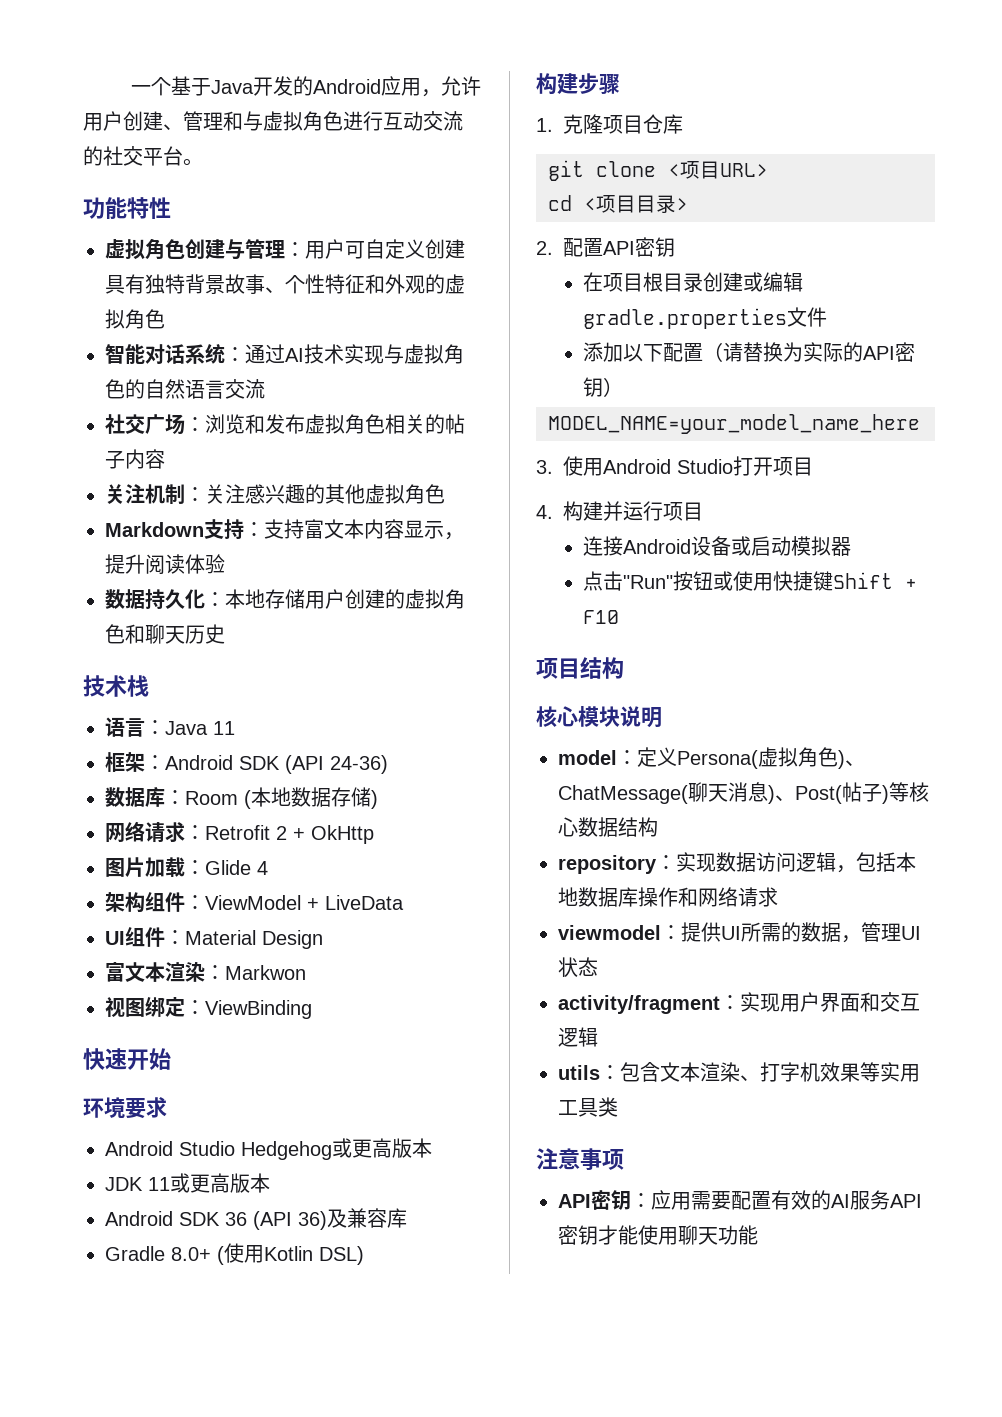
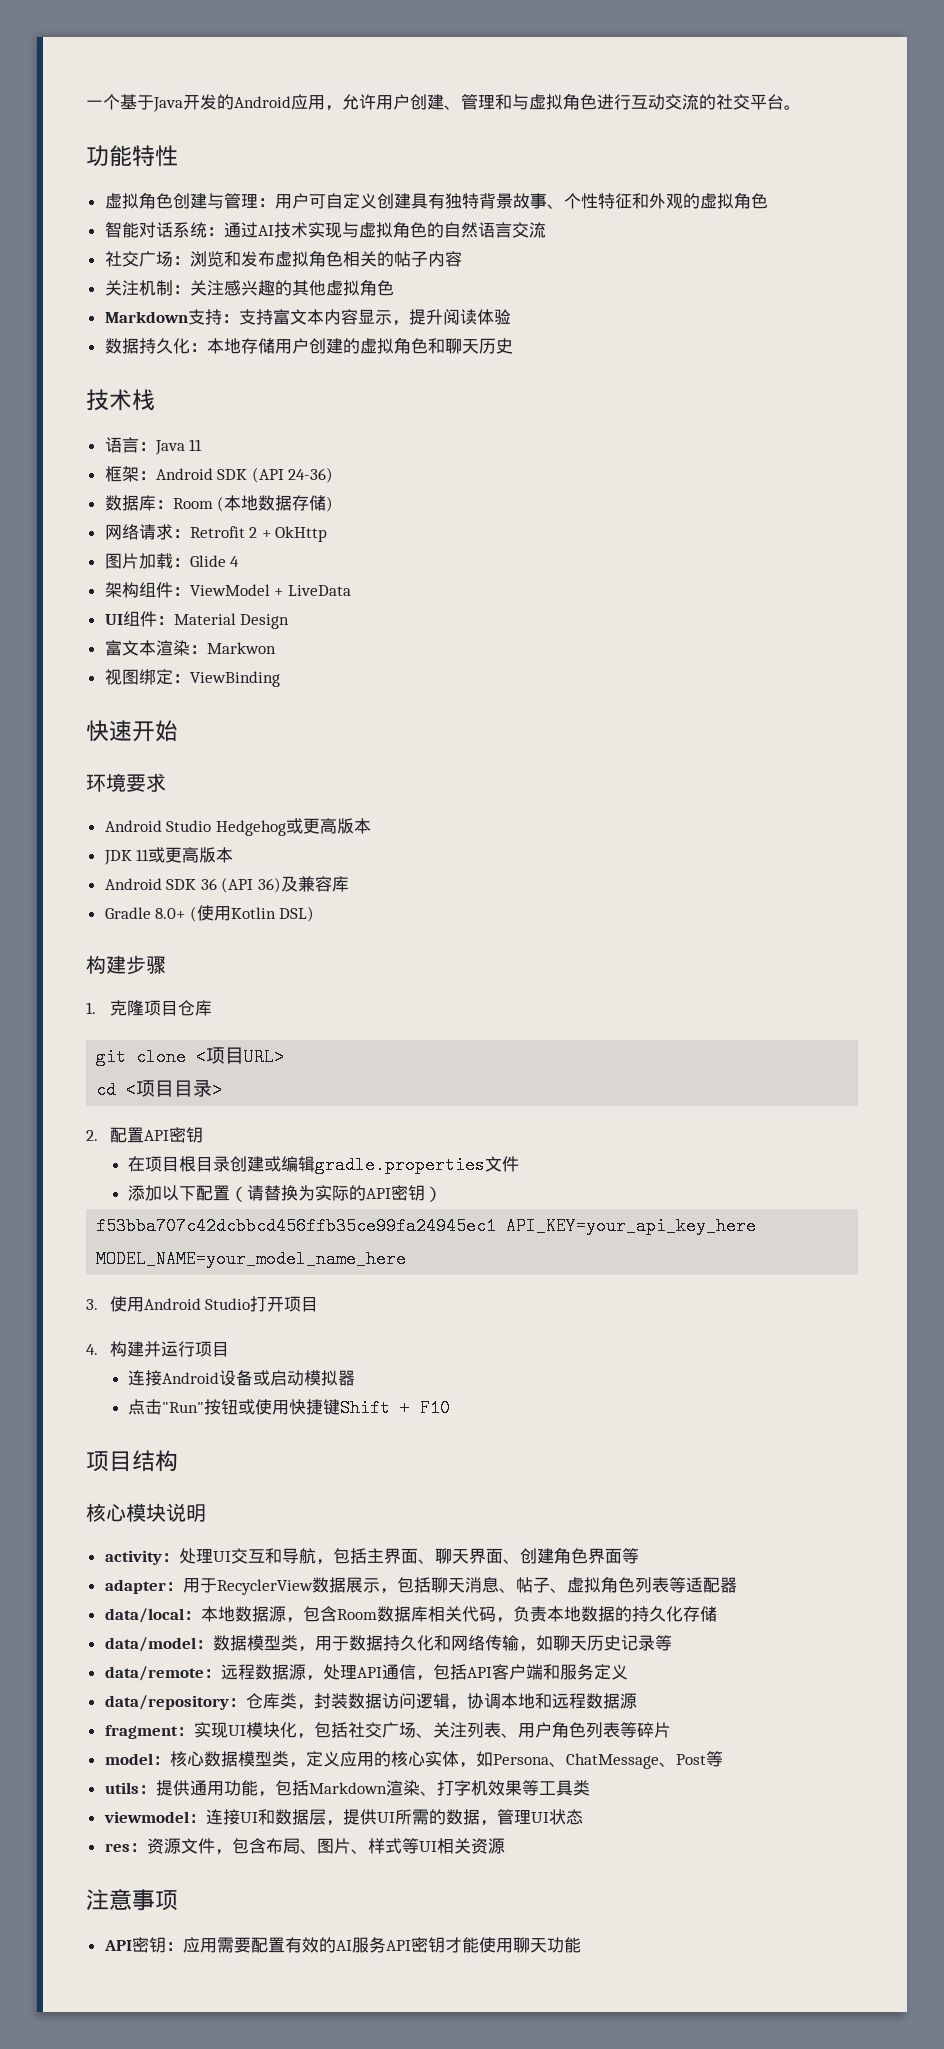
- MODEL_NAME=your_model_name_here
+ f53bba707c42dcbbcd456ffb35ce99fa24945ec1 API_KEY=your_api_key_here MODEL_NAME=your_model_name_here
- model：定义Persona(虚拟角色)、ChatMessage(聊天消息)、Post(帖子)等核心数据结构
- repository：实现数据访问逻辑，包括本地数据库操作和网络请求
- viewmodel：提供UI所需的数据，管理UI状态
+ activity：处理UI交互和导航，包括主界面、聊天界面、创建角色界面等
+ adapter：用于RecyclerView数据展示，包括聊天消息、帖子、虚拟角色列表等适配器
+ data/local：本地数据源，包含Room数据库相关代码，负责本地数据的持久化存储
+ data/model：数据模型类，用于数据持久化和网络传输，如聊天历史记录等
+ data/remote：远程数据源，处理API通信，包括API客户端和服务定义
+ data/repository：仓库类，封装数据访问逻辑，协调本地和远程数据源
+ fragment：实现UI模块化，包括社交广场、关注列表、用户角色列表等碎片
+ model：核心数据模型类，定义应用的核心实体，如Persona、ChatMessage、Post等
+ utils：提供通用功能，包括Markdown渲染、打字机效果等工具类
+ viewmodel：连接UI和数据层，提供UI所需的数据，管理UI状态
- activity/fragment：实现用户界面和交互逻辑
- utils：包含文本渲染、打字机效果等实用工具类
+ res：资源文件，包含布局、图片、样式等UI相关资源

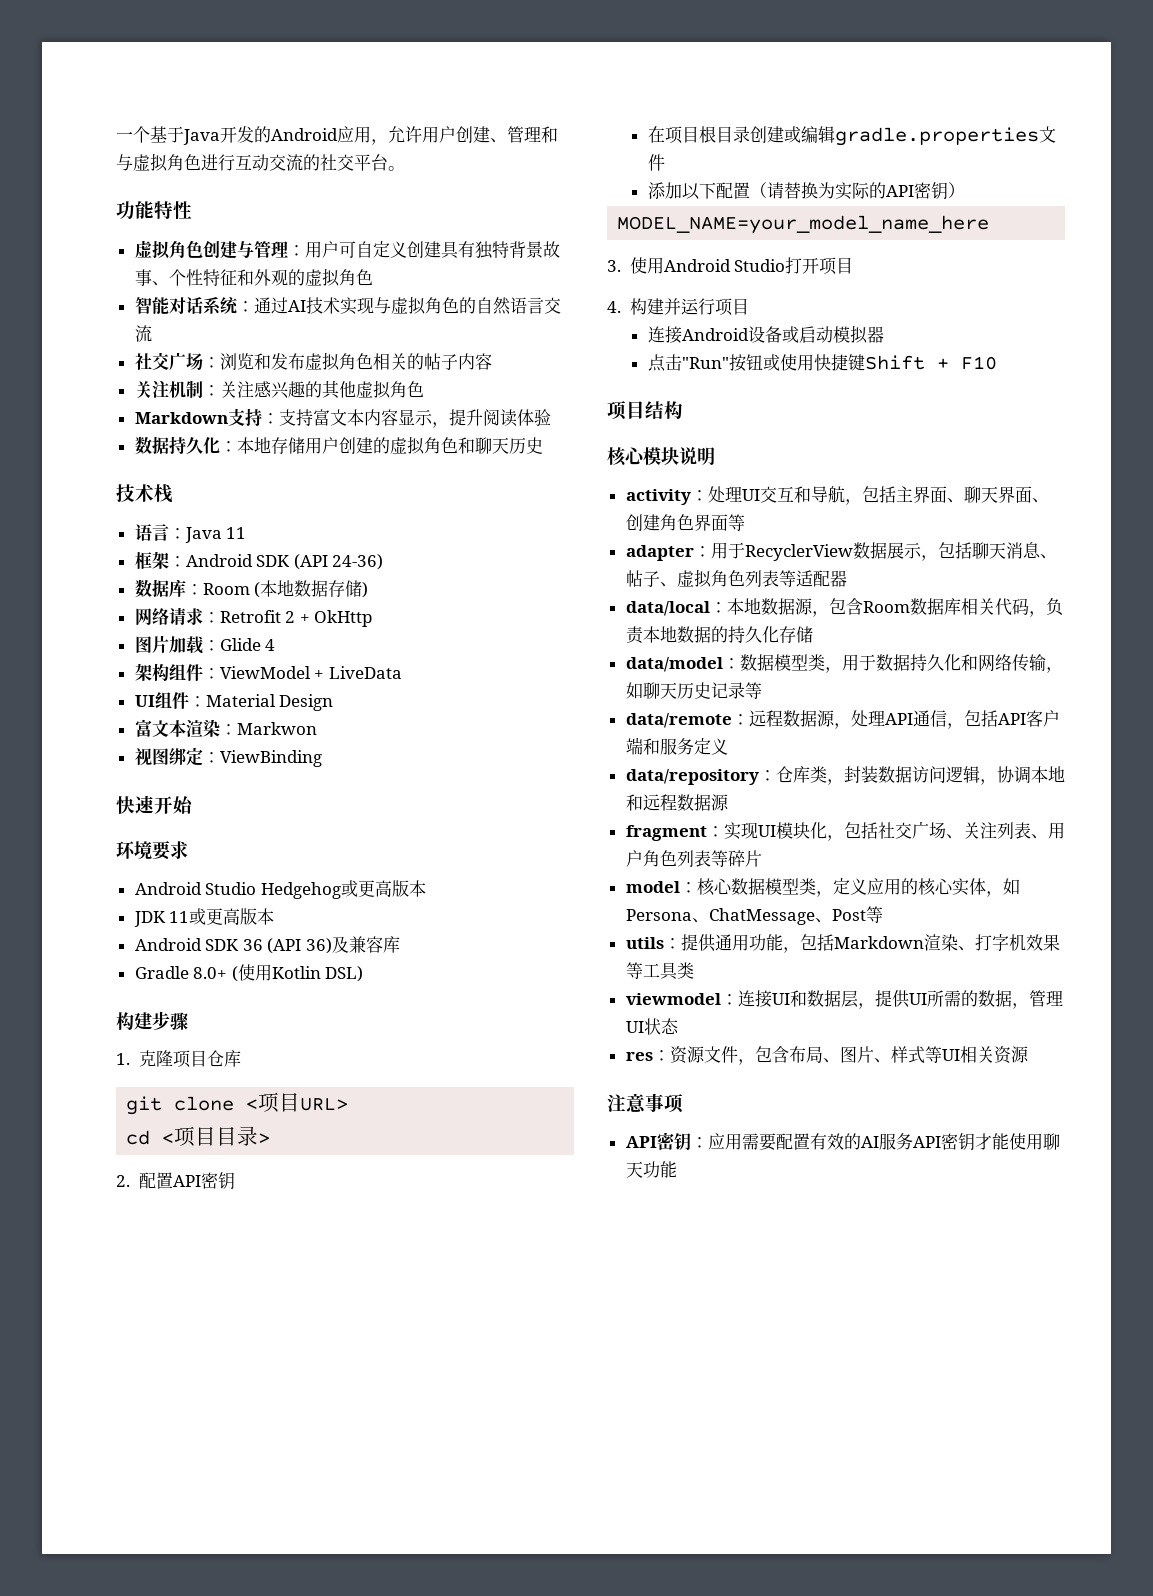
- f53bba707c42dcbbcd456ffb35ce99fa24945ec1 API_KEY=your_api_key_here MODEL_NAME=your_model_name_here
+ MODEL_NAME=your_model_name_here

